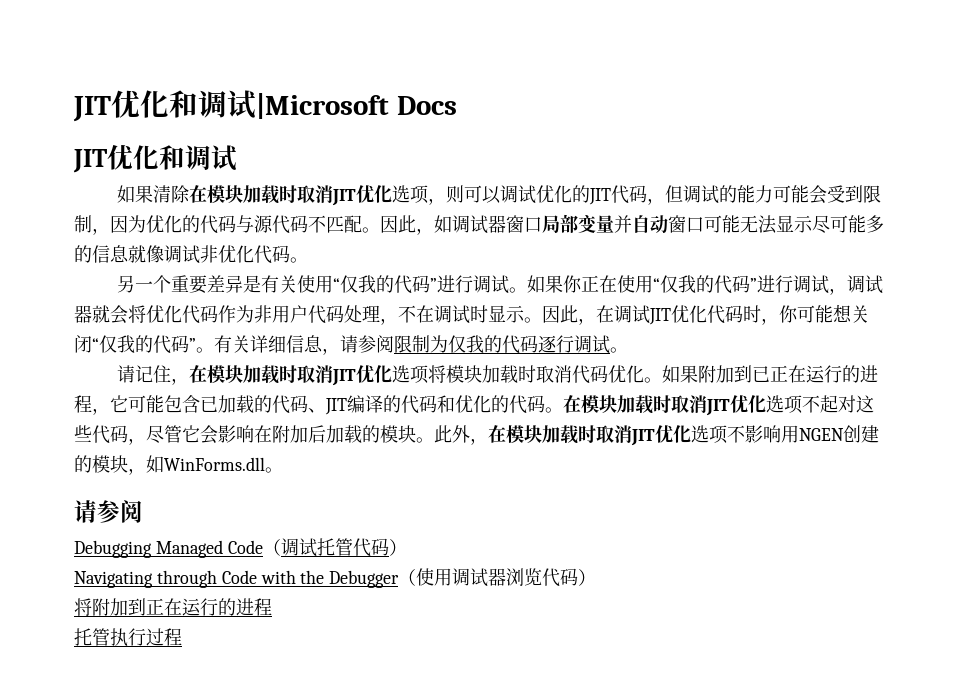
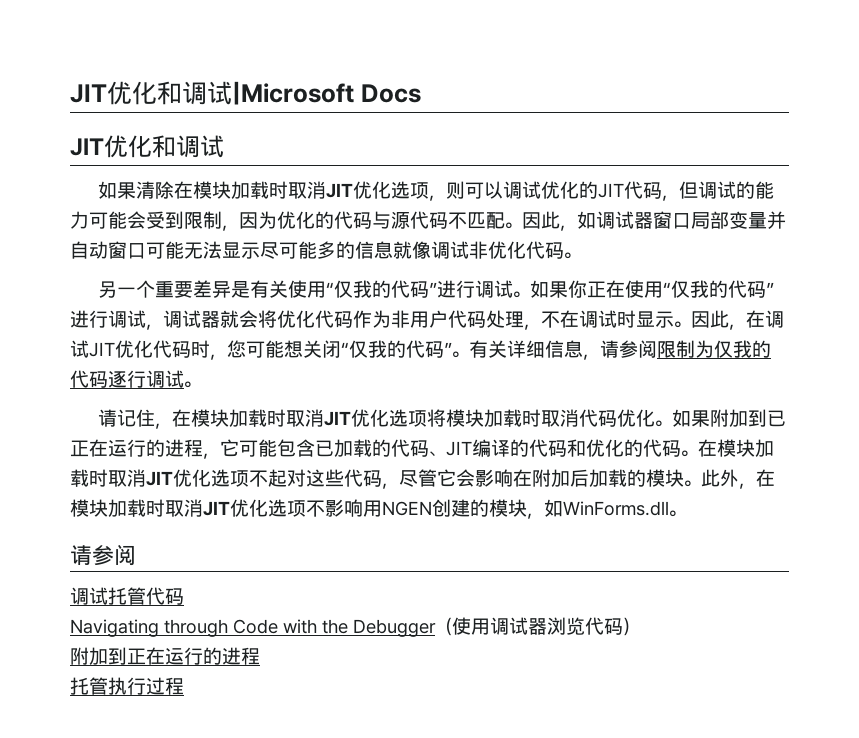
- 因此，在调试JIT优化代码时，你可能想关闭“仅我的代码”。
+ 因此，在调试JIT优化代码时，您可能想关闭“仅我的代码”。
- Debugging Managed Code（调试托管代码）
+ 调试托管代码
- 将附加到正在运行的进程
+ 附加到正在运行的进程

